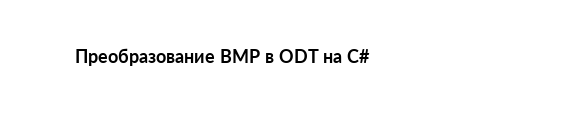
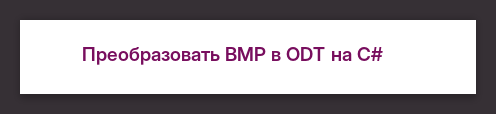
- Преобразование BMP в ODT на C#
+ Преобразовать BMP в ODT на C#

